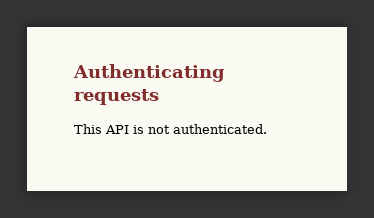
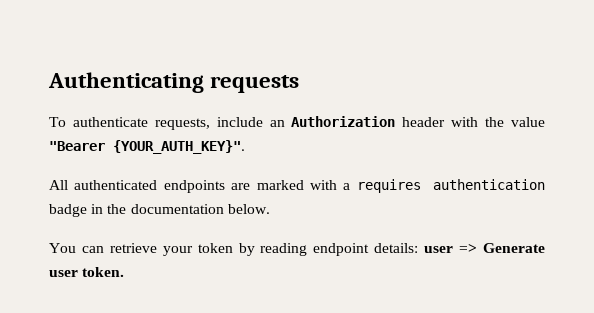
- This API is not authenticated.
+ To authenticate requests, include an Authorization header with the value "Bearer {YOUR_AUTH_KEY}".
+ All authenticated endpoints are marked with a requires authentication badge in the documentation below.
+ You can retrieve your token by reading endpoint details: user => Generate user token.

